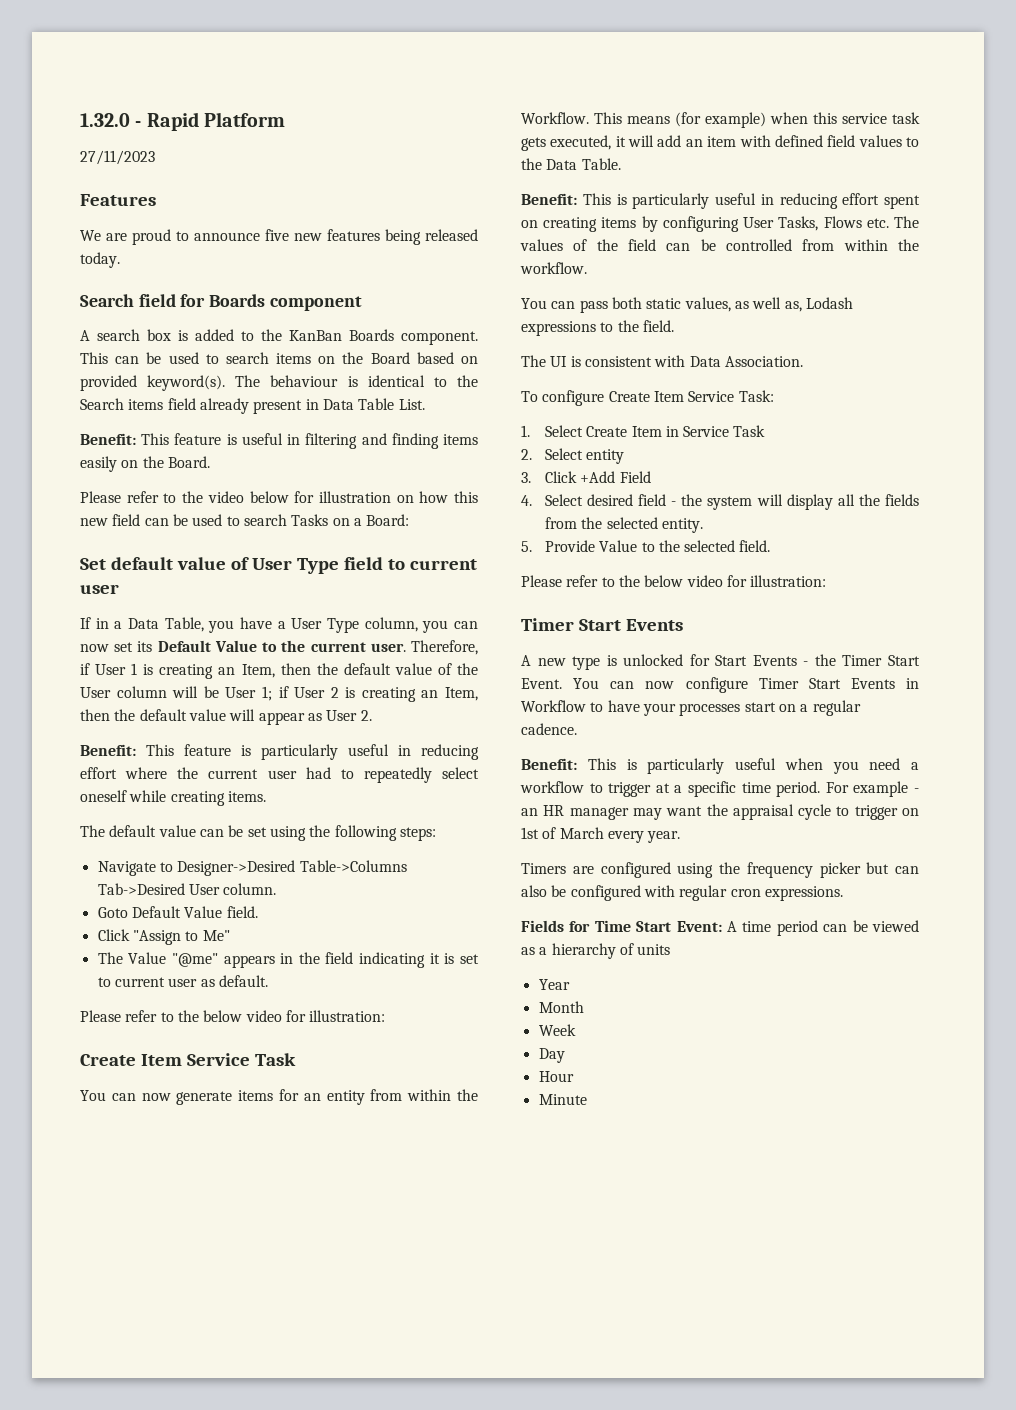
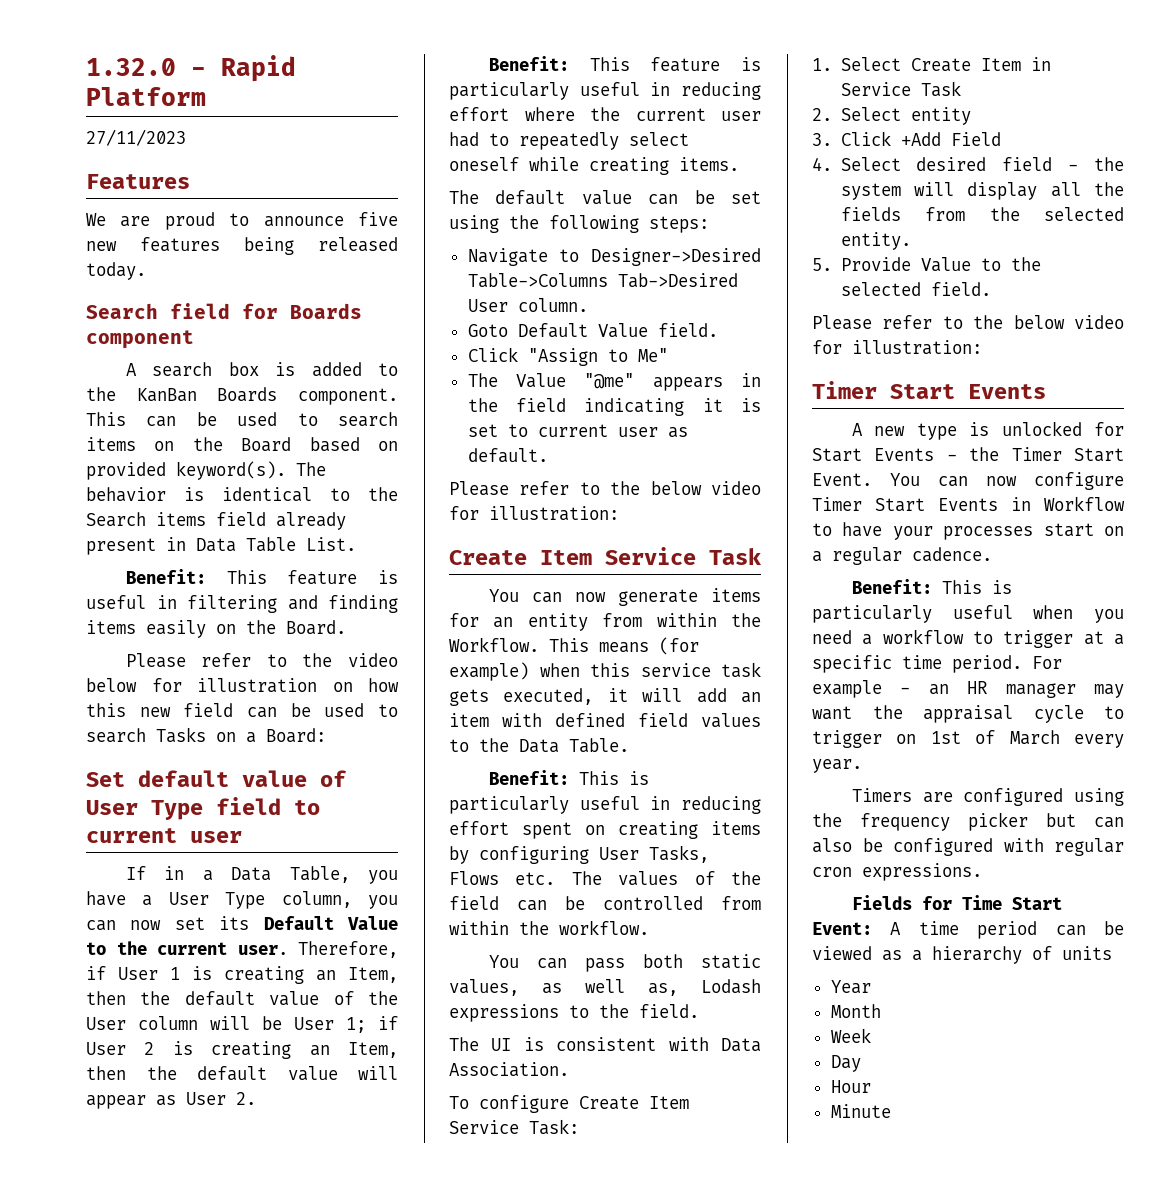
- The behaviour is identical to the Search items field already present in Data Table List.
+ The behavior is identical to the Search items field already present in Data Table List.

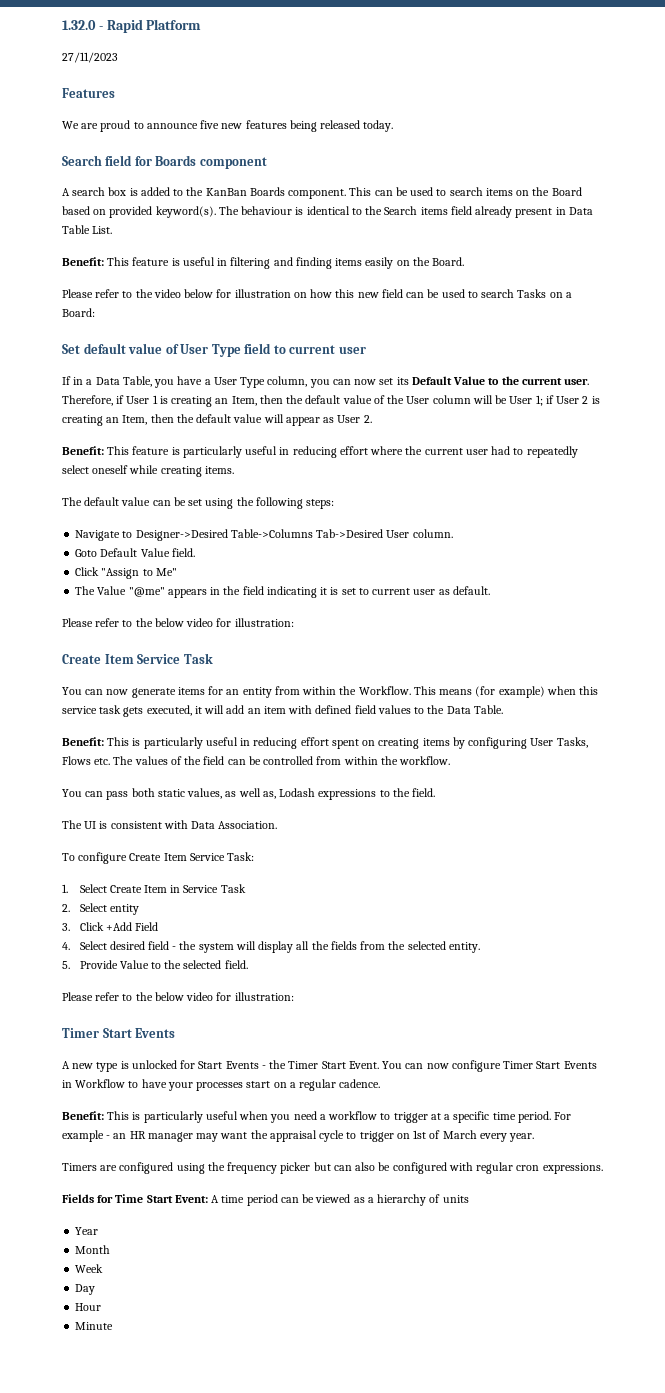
- The behavior is identical to the Search items field already present in Data Table List.
+ The behaviour is identical to the Search items field already present in Data Table List.

